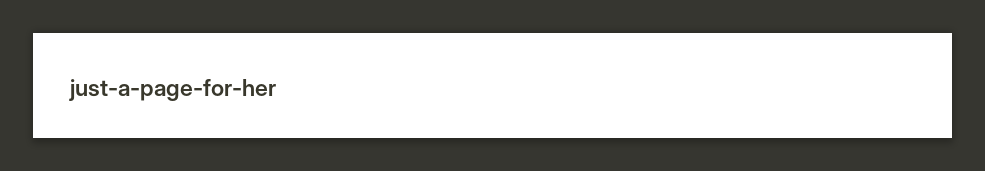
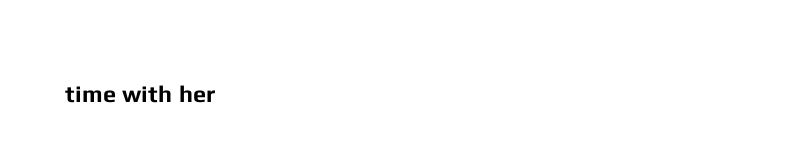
- just-a-page-for-her
+ time with her

